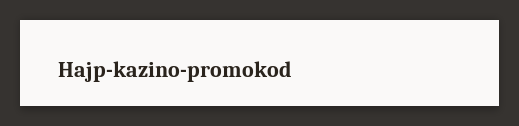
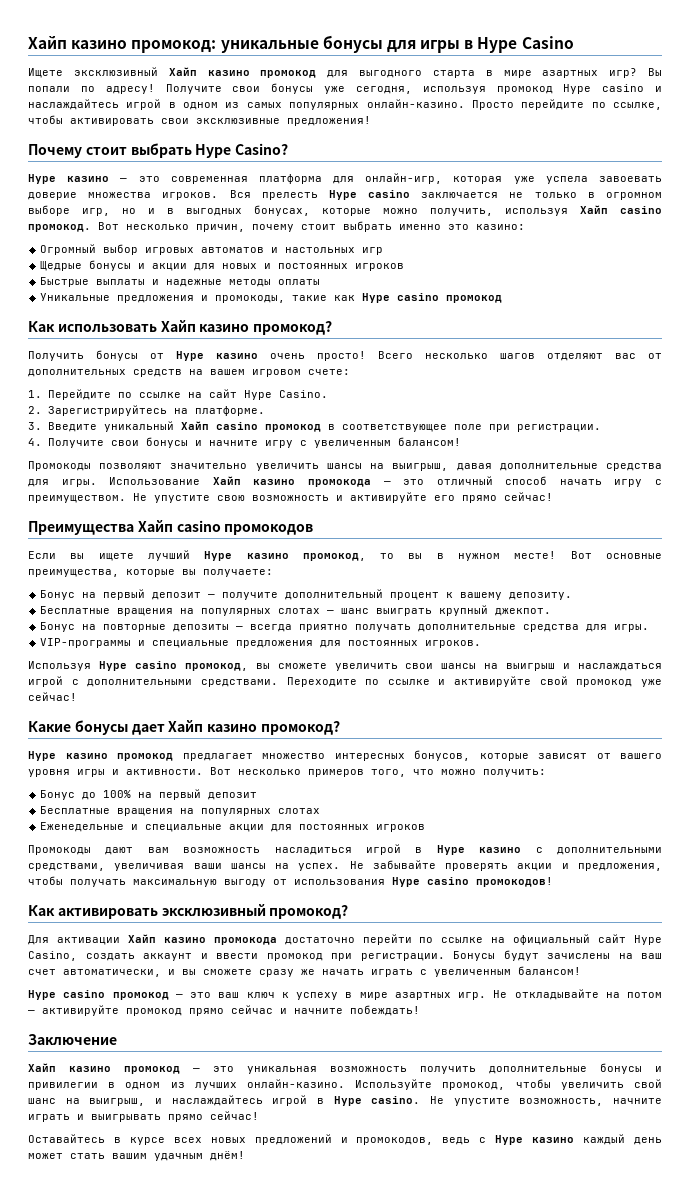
- Hajp-kazino-promokod
+ Хайп казино промокод: уникальные бонусы для игры в Hype Casino
+ Ищете эксклюзивный Хайп казино промокод для выгодного старта в мире азартных игр? Вы попали по адресу! Получите свои бонусы уже сегодня, используя промокод Hype casino и наслаждайтесь игрой в одном из самых популярных онлайн-казино. Просто перейдите по ссылке, чтобы активировать свои эксклюзивные предложения!
+ Почему стоит выбрать Hype Casino?
+ Hype казино — это современная платформа для онлайн-игр, которая уже успела завоевать доверие множества игроков. Вся прелесть Hype casino заключается не только в огромном выборе игр, но и в выгодных бонусах, которые можно получить, используя Хайп casino промокод. Вот несколько причин, почему стоит выбрать именно это казино:
+ Огромный выбор игровых автоматов и настольных игр
+ Щедрые бонусы и акции для новых и постоянных игроков
+ Быстрые выплаты и надежные методы оплаты
+ Уникальные предложения и промокоды, такие как Hype casino промокод
+ Как использовать Хайп казино промокод?
+ Получить бонусы от Hype казино очень просто! Всего несколько шагов отделяют вас от дополнительных средств на вашем игровом счете:
+ 1. Перейдите по ссылке на сайт Hype Casino.
+ 2. Зарегистрируйтесь на платформе.
+ 3. Введите уникальный Хайп casino промокод в соответствующее поле при регистрации.
+ 4. Получите свои бонусы и начните игру с увеличенным балансом!
+ Промокоды позволяют значительно увеличить шансы на выигрыш, давая дополнительные средства для игры. Использование Хайп казино промокода — это отличный способ начать игру с преимуществом. Не упустите свою возможность и активируйте его прямо сейчас!
+ Преимущества Хайп casino промокодов
+ Если вы ищете лучший Hype казино промокод, то вы в нужном месте! Вот основные преимущества, которые вы получаете:
+ Бонус на первый депозит — получите дополнительный процент к вашему депозиту.
+ Бесплатные вращения на популярных слотах — шанс выиграть крупный джекпот.
+ Бонус на повторные депозиты — всегда приятно получать дополнительные средства для игры.
+ VIP-программы и специальные предложения для постоянных игроков.
+ Используя Hype casino промокод, вы сможете увеличить свои шансы на выигрыш и наслаждаться игрой с дополнительными средствами. Переходите по ссылке и активируйте свой промокод уже сейчас!
+ Какие бонусы дает Хайп казино промокод?
+ Hype казино промокод предлагает множество интересных бонусов, которые зависят от вашего уровня игры и активности. Вот несколько примеров того, что можно получить:
+ Бонус до 100% на первый депозит
+ Бесплатные вращения на популярных слотах
+ Еженедельные и специальные акции для постоянных игроков
+ Промокоды дают вам возможность насладиться игрой в Hype казино с дополнительными средствами, увеличивая ваши шансы на успех. Не забывайте проверять акции и предложения, чтобы получать максимальную выгоду от использования Hype casino промокодов!
+ Как активировать эксклюзивный промокод?
+ Для активации Хайп казино промокода достаточно перейти по ссылке на официальный сайт Hype Casino, создать аккаунт и ввести промокод при регистрации. Бонусы будут зачислены на ваш счет автоматически, и вы сможете сразу же начать играть с увеличенным балансом!
+ Hype casino промокод — это ваш ключ к успеху в мире азартных игр. Не откладывайте на потом — активируйте промокод прямо сейчас и начните побеждать!
+ Заключение
+ Хайп казино промокод — это уникальная возможность получить дополнительные бонусы и привилегии в одном из лучших онлайн-казино. Используйте промокод, чтобы увеличить свой шанс на выигрыш, и наслаждайтесь игрой в Hype casino. Не упустите возможность, начните играть и выигрывать прямо сейчас!
+ Оставайтесь в курсе всех новых предложений и промокодов, ведь с Hype казино каждый день может стать вашим удачным днём!

